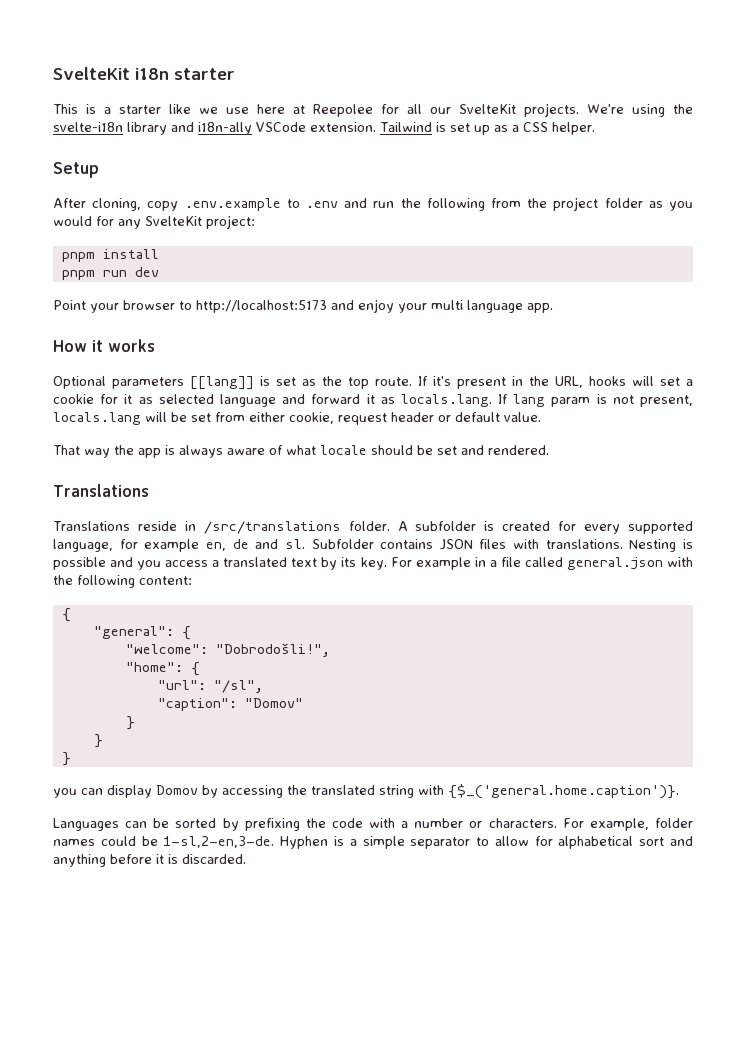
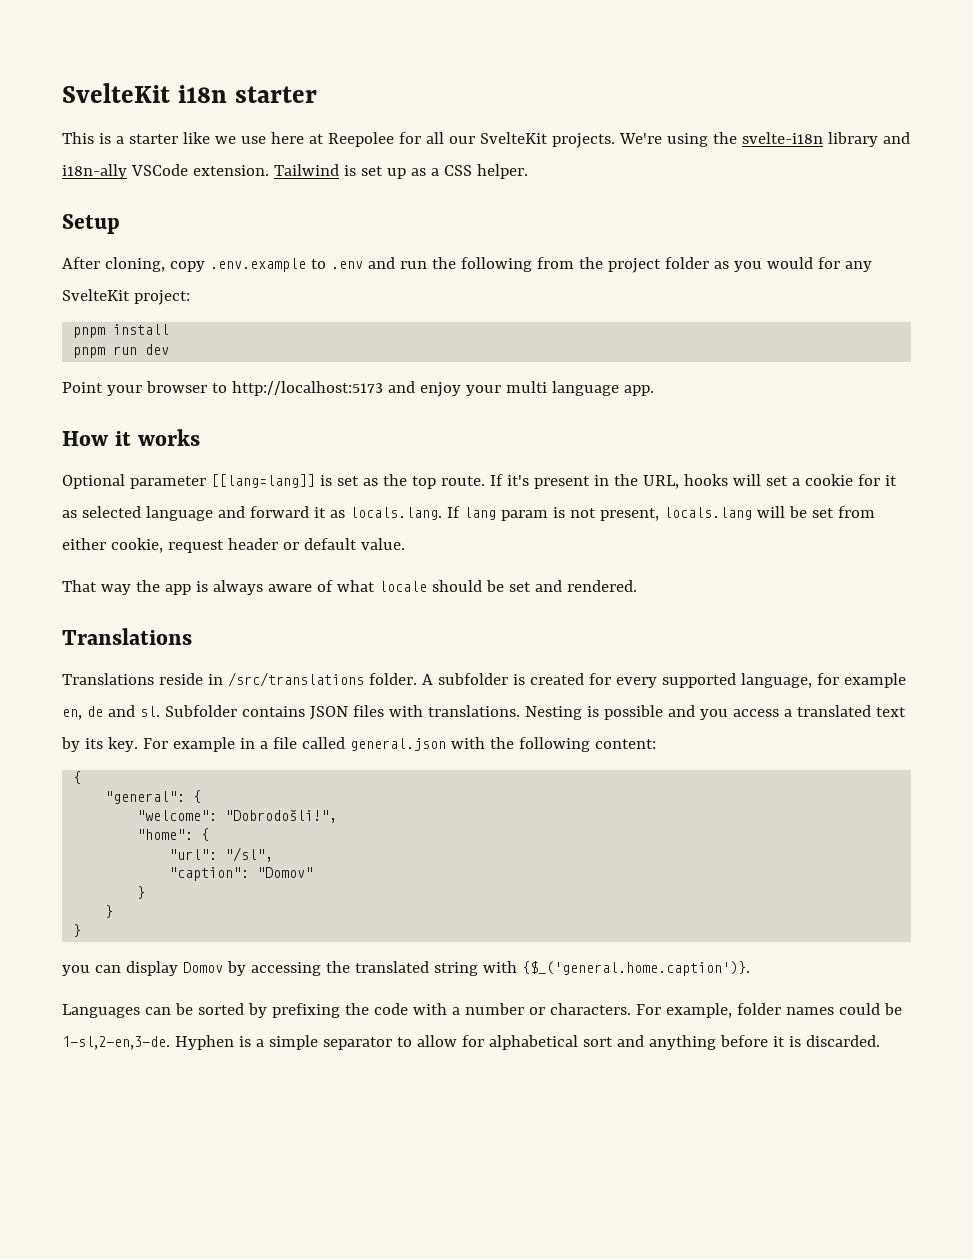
- Optional parameters [[lang]] is set as the top route.
+ Optional parameter [[lang=lang]] is set as the top route.

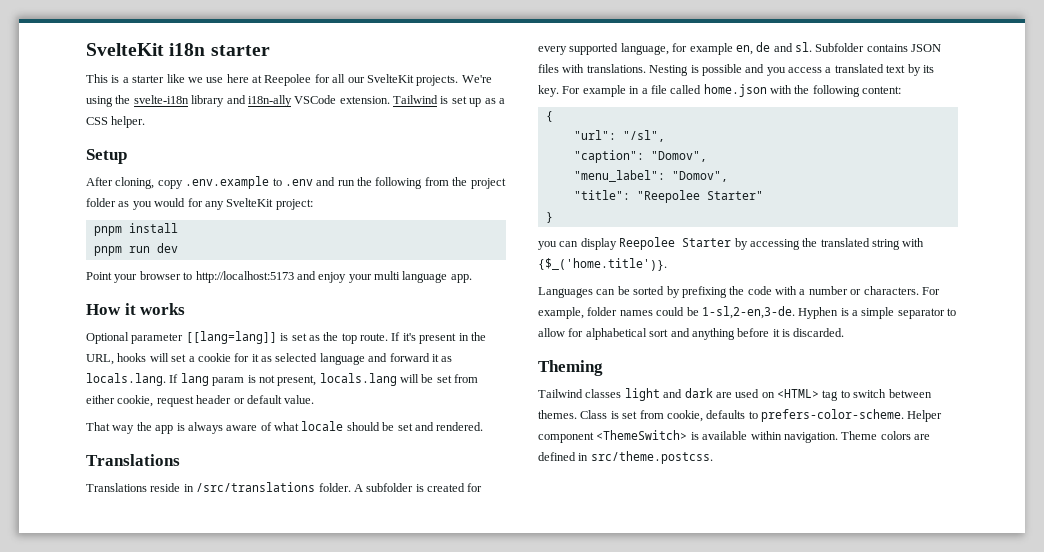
- For example in a file called general.json with the following content:
+ For example in a file called home.json with the following content:
- "general": {
- "welcome": "Dobrodošli!",
- "home": {
  "url": "/sl",
- "caption": "Domov"
- }
- }
+ "caption": "Domov",
+ "menu_label": "Domov",
+ "title": "Reepolee Starter"
- you can display Domov by accessing the translated string with {$_('general.home.caption')}.
+ you can display Reepolee Starter by accessing the translated string with {$_('home.title')}.
+ Theming
+ Tailwind classes light and dark are used on <HTML> tag to switch between themes. Class is set from cookie, defaults to prefers-color-scheme. Helper component <ThemeSwitch> is available within navigation. Theme colors are defined in src/theme.postcss.

